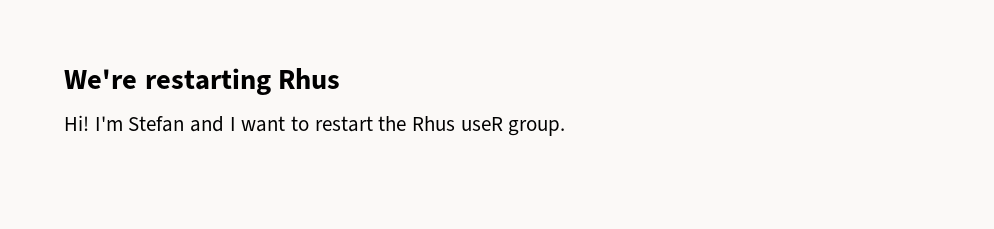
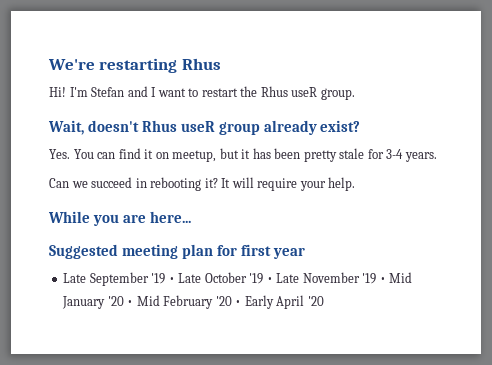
+ Wait, doesn't Rhus useR group already exist?
+ Yes. You can find it on meetup, but it has been pretty stale for 3-4 years.
+ Can we succeed in rebooting it? It will require your help.
+ While you are here...
+ Suggested meeting plan for first year
+ Late September '19 • Late October '19 • Late November '19 • Mid January '20 • Mid February '20 • Early April '20

